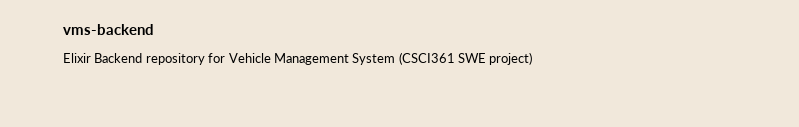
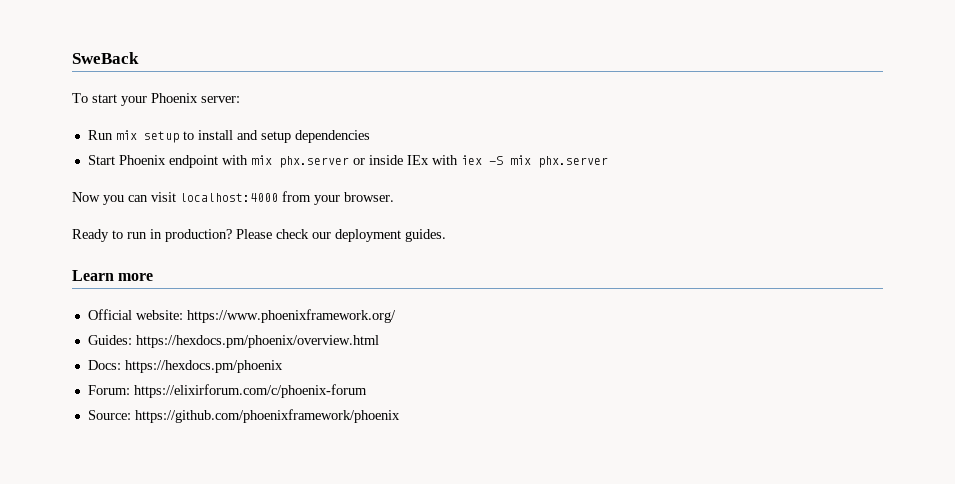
- vms-backend
- Elixir Backend repository for Vehicle Management System (CSCI361 SWE project)
+ SweBack
+ To start your Phoenix server:
+ Run mix setup to install and setup dependencies
+ Start Phoenix endpoint with mix phx.server or inside IEx with iex -S mix phx.server
+ Now you can visit localhost:4000 from your browser.
+ Ready to run in production? Please check our deployment guides.
+ Learn more
+ Official website: https://www.phoenixframework.org/
+ Guides: https://hexdocs.pm/phoenix/overview.html
+ Docs: https://hexdocs.pm/phoenix
+ Forum: https://elixirforum.com/c/phoenix-forum
+ Source: https://github.com/phoenixframework/phoenix

